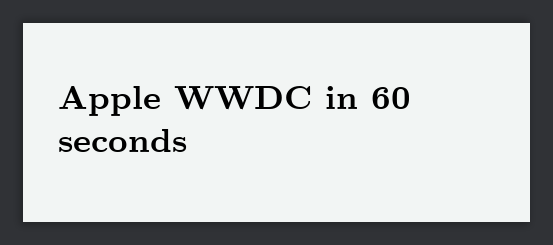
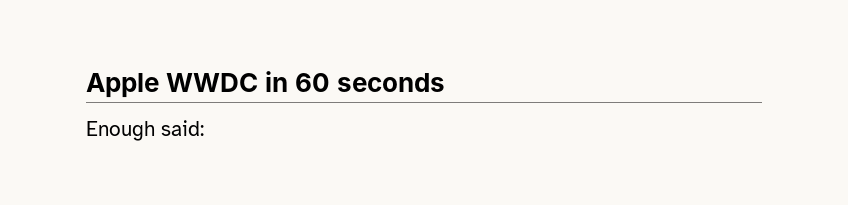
+ Enough said:

